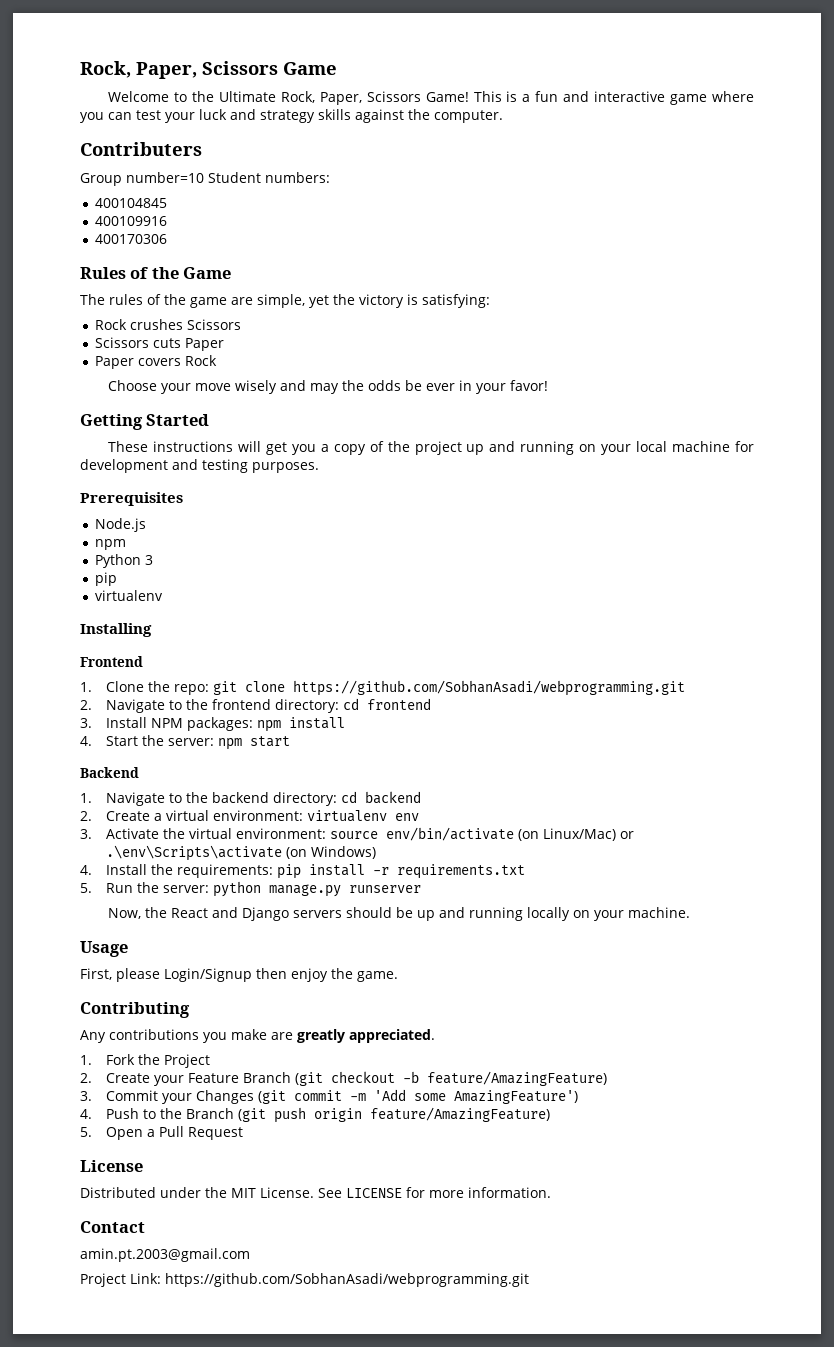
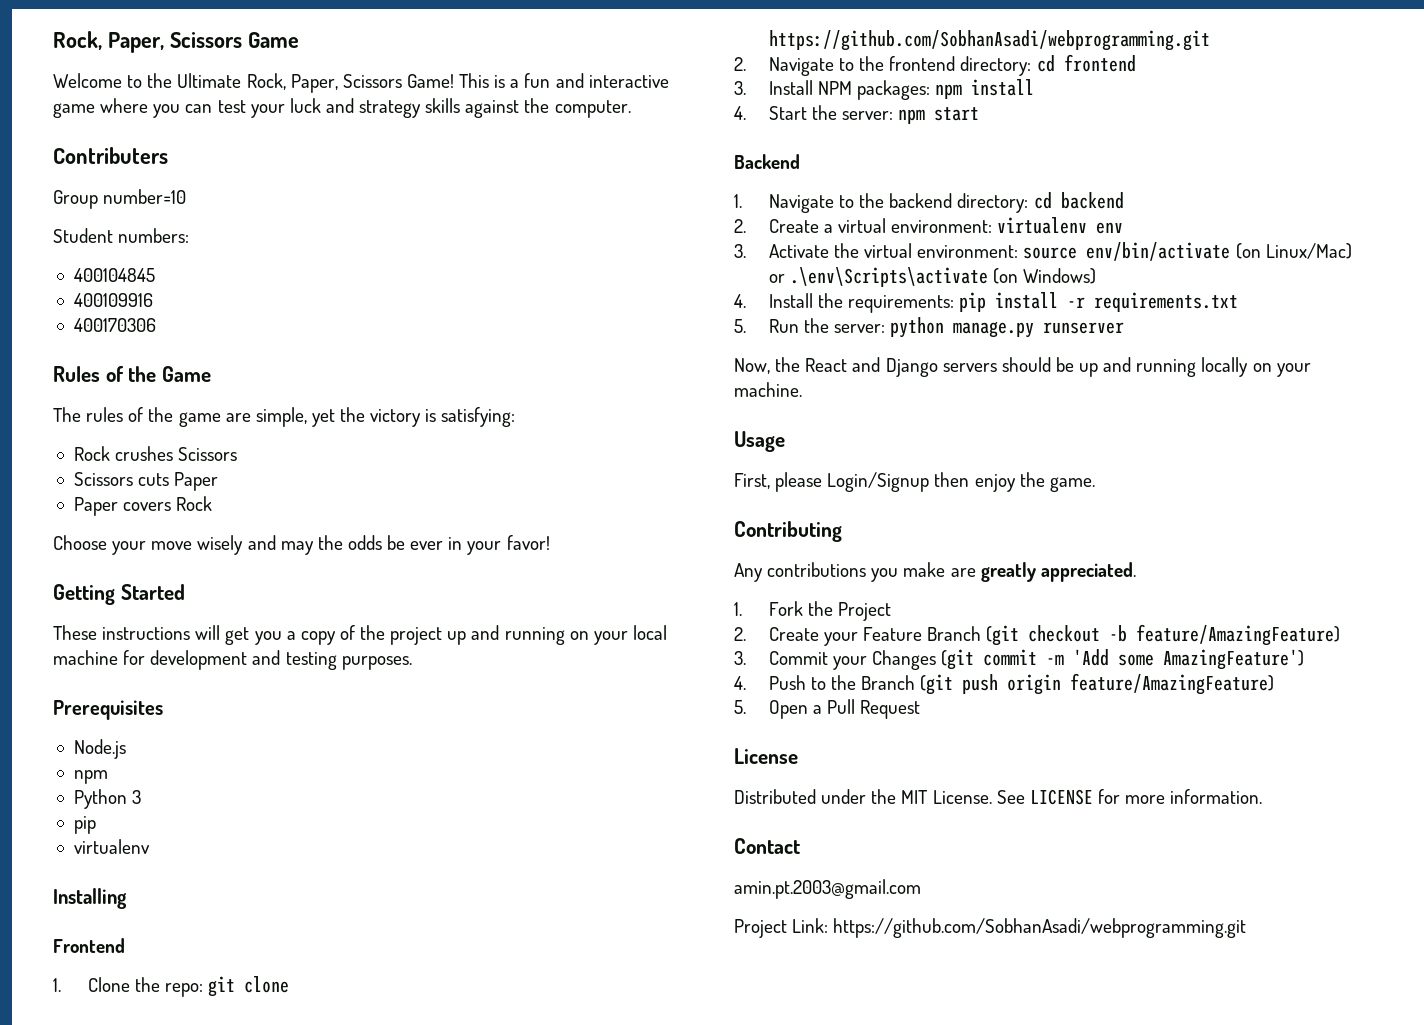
- Group number=10 Student numbers:
+ Group number=10
+ Student numbers:

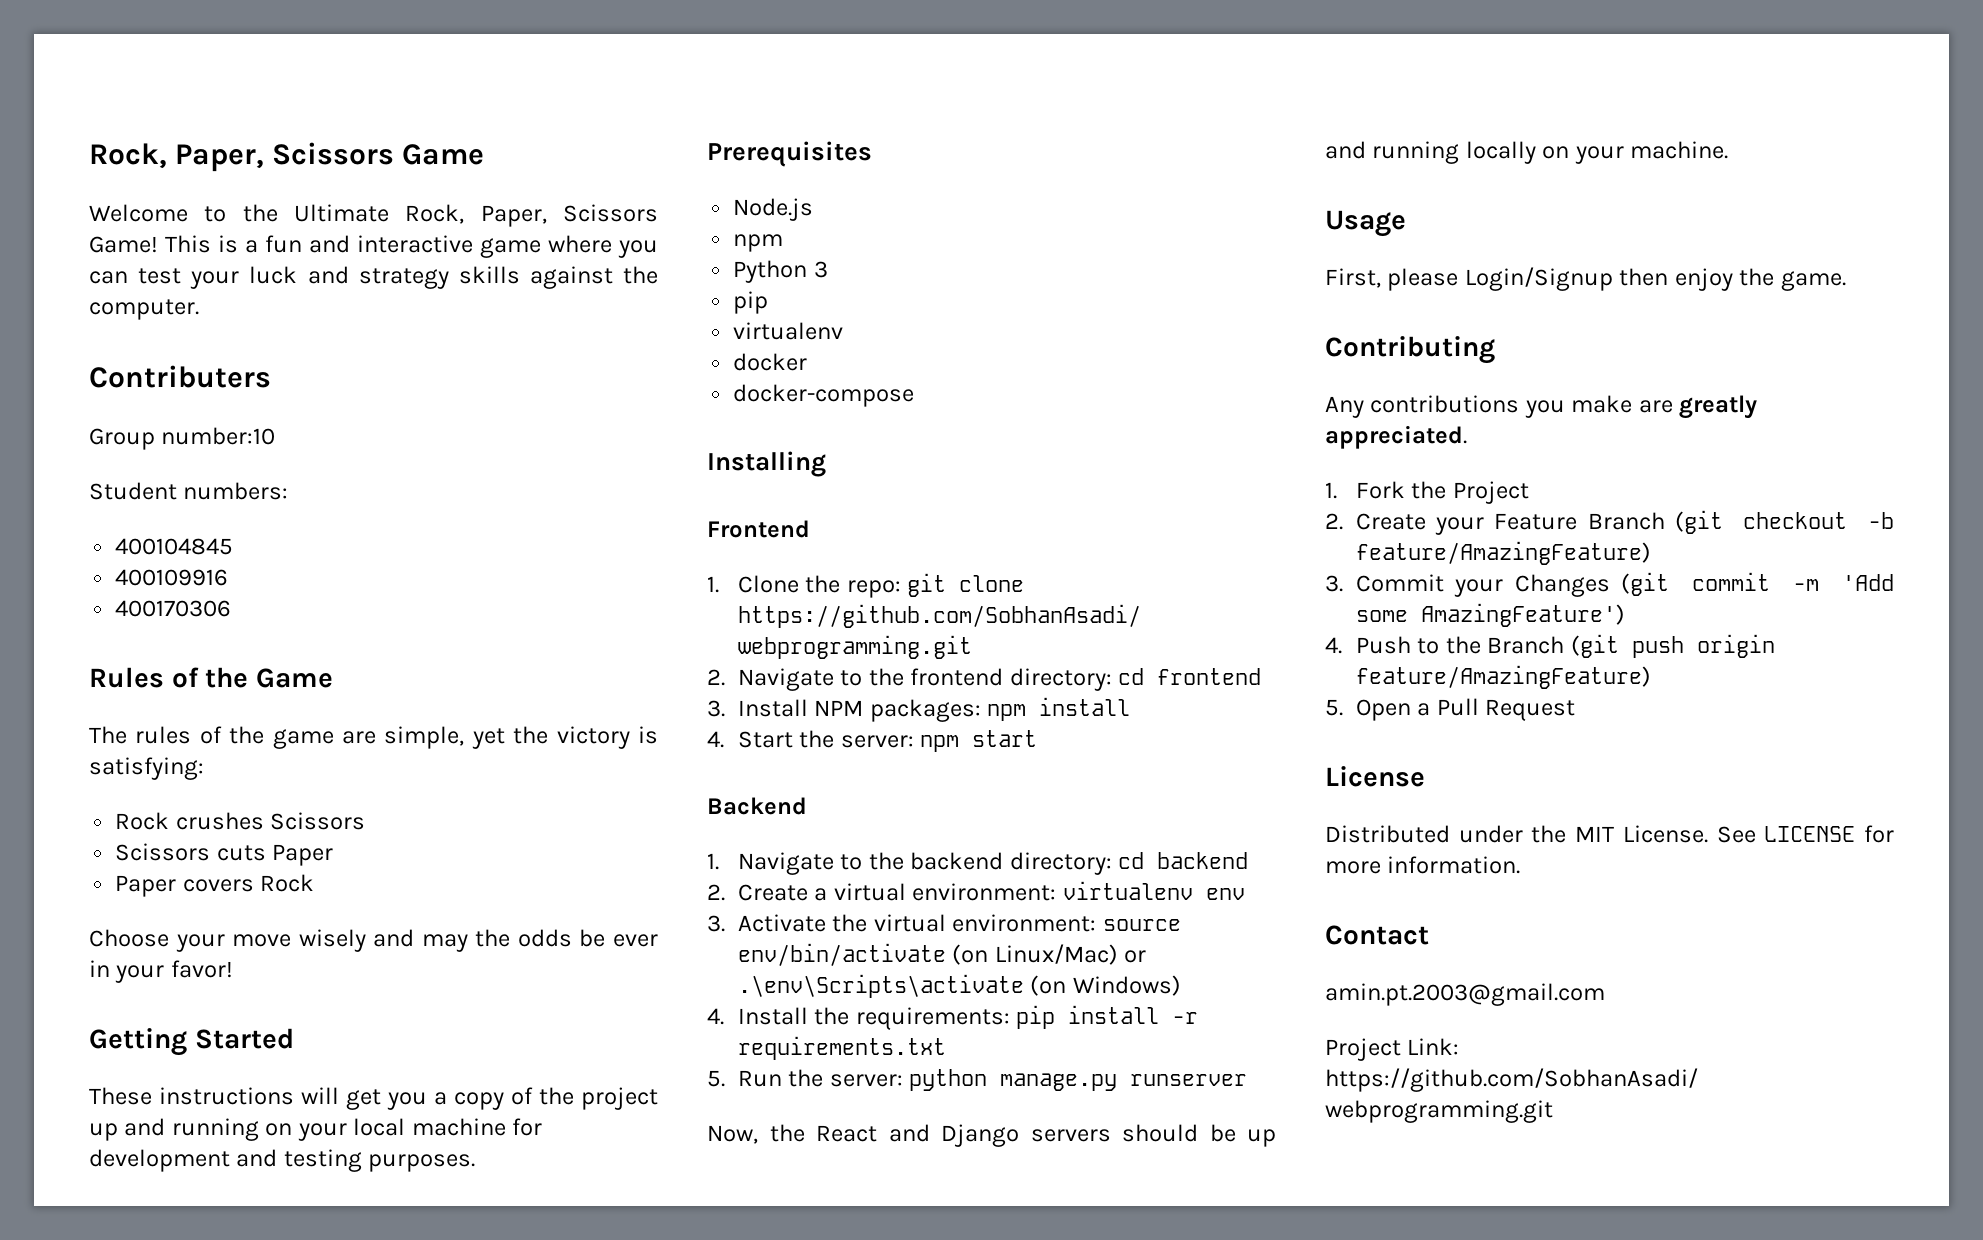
- Group number=10
+ Group number:10
+ docker
+ docker-compose

